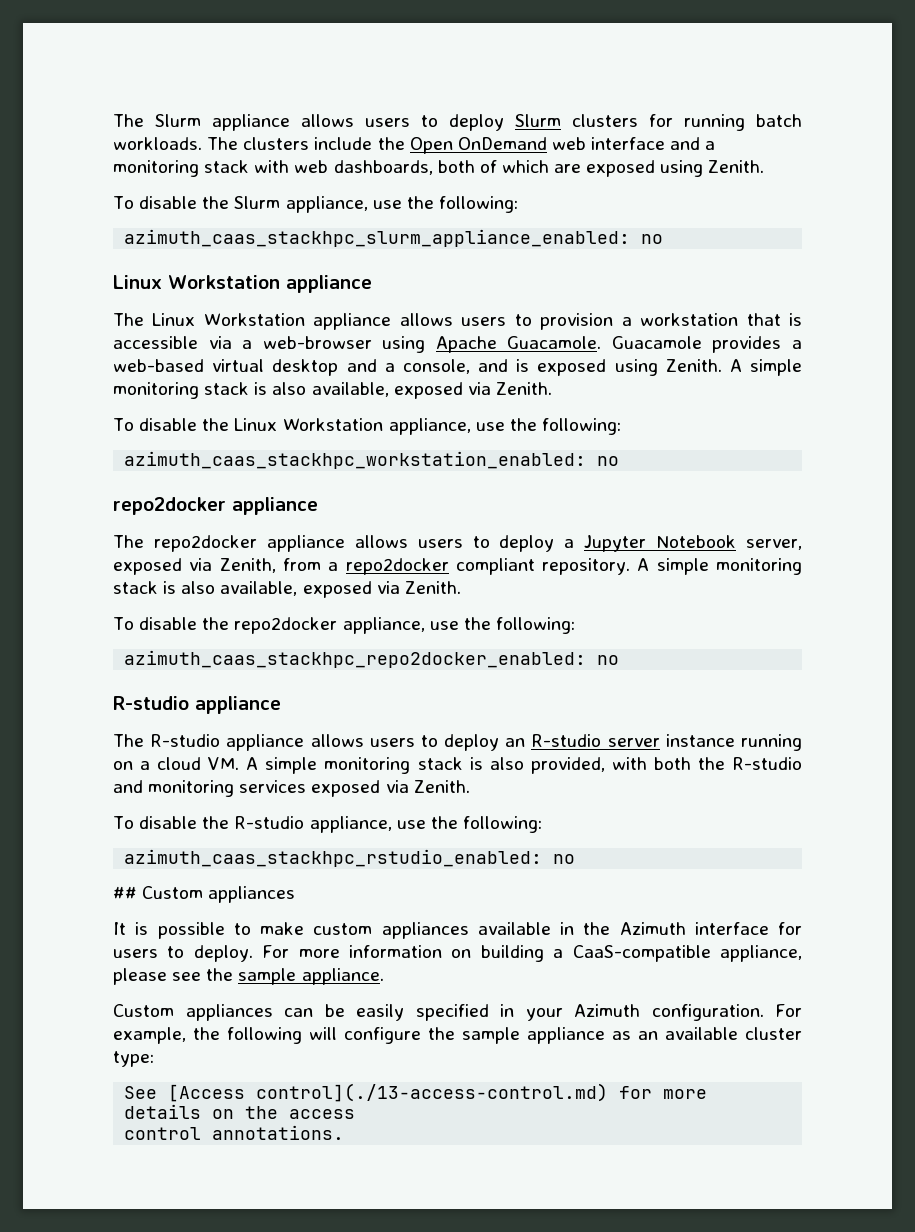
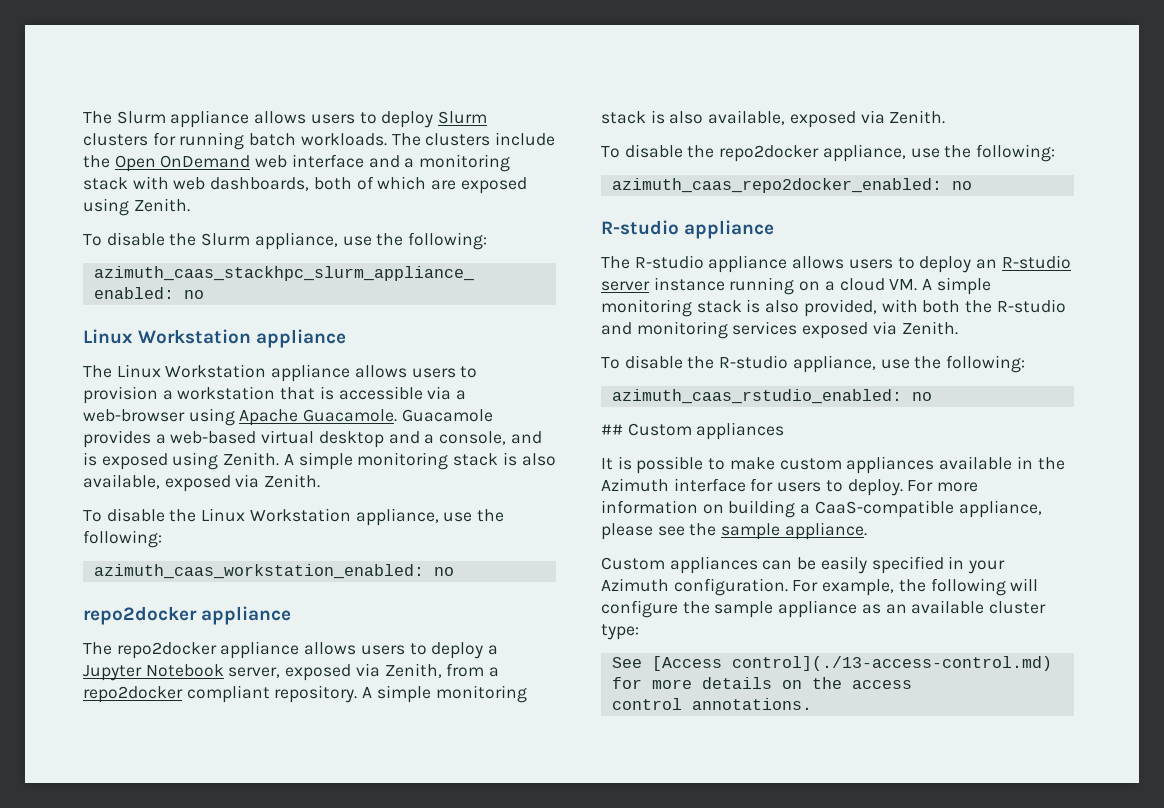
- azimuth_caas_stackhpc_workstation_enabled: no
+ azimuth_caas_workstation_enabled: no
- azimuth_caas_stackhpc_repo2docker_enabled: no
+ azimuth_caas_repo2docker_enabled: no
- azimuth_caas_stackhpc_rstudio_enabled: no
+ azimuth_caas_rstudio_enabled: no

